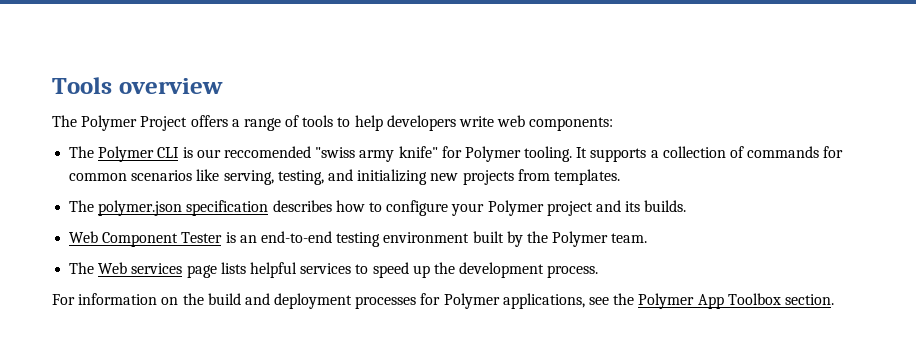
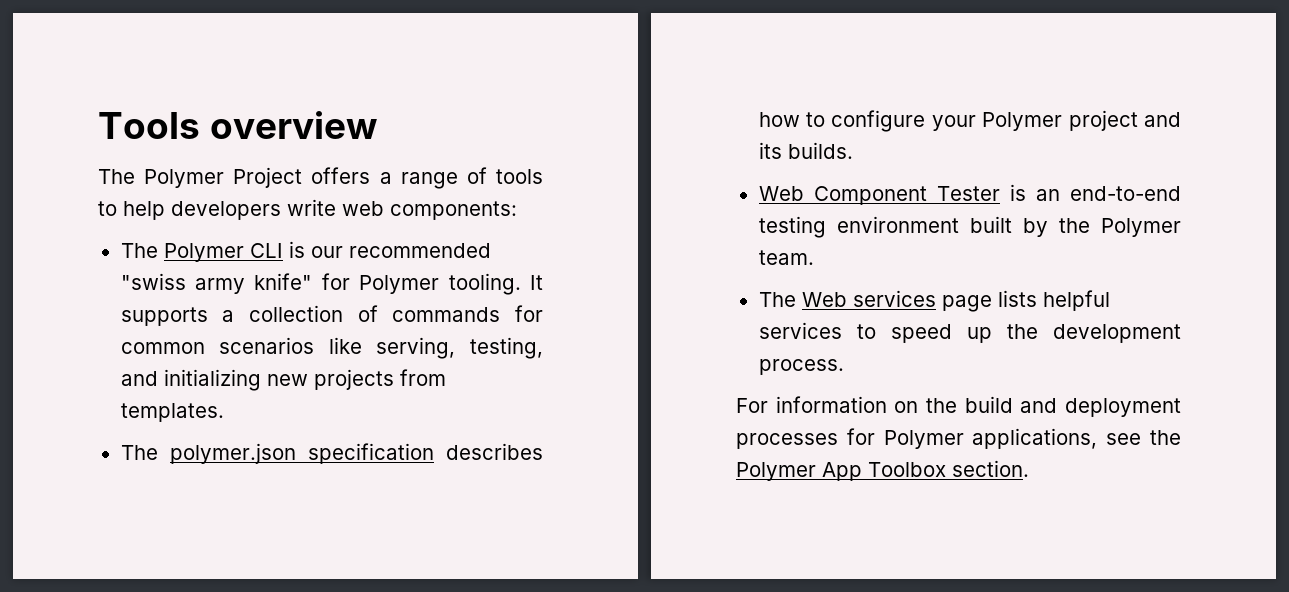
- The Polymer CLI is our reccomended "swiss army knife" for Polymer tooling.
+ The Polymer CLI is our recommended "swiss army knife" for Polymer tooling.

